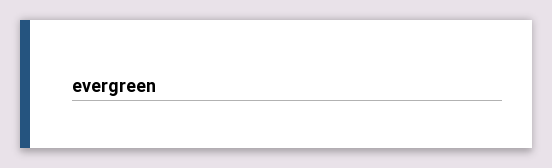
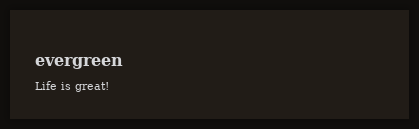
+ Life is great!

